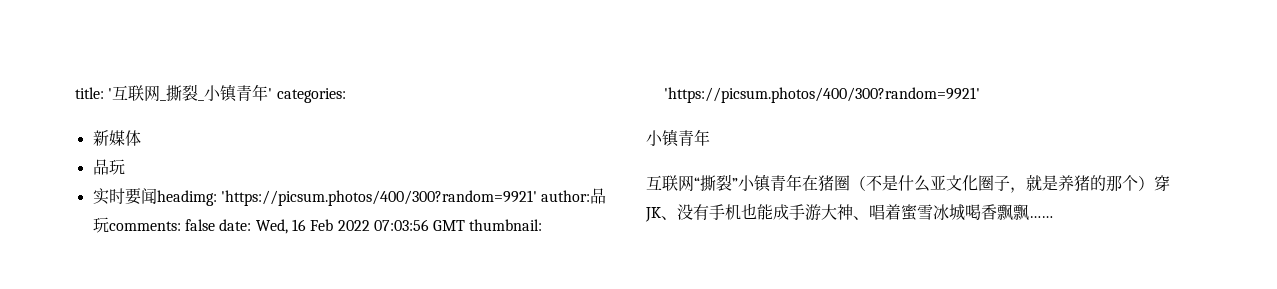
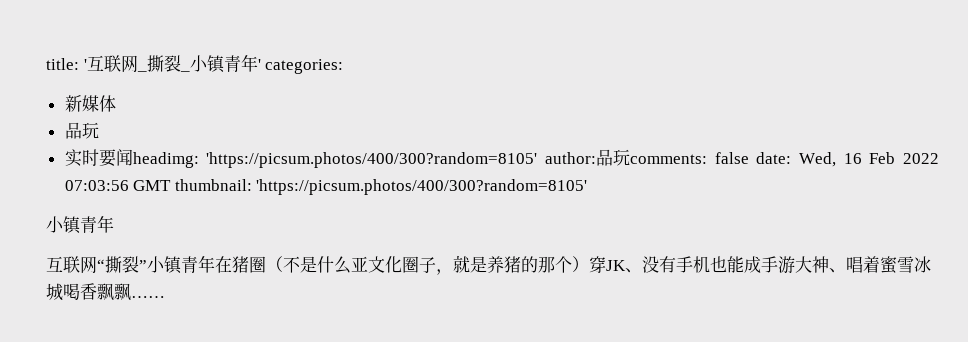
- 实时要闻headimg: 'https://picsum.photos/400/300?random=9921' author:品玩comments: false date: Wed, 16 Feb 2022 07:03:56 GMT thumbnail: 'https://picsum.photos/400/300?random=9921'
+ 实时要闻headimg: 'https://picsum.photos/400/300?random=8105' author:品玩comments: false date: Wed, 16 Feb 2022 07:03:56 GMT thumbnail: 'https://picsum.photos/400/300?random=8105'

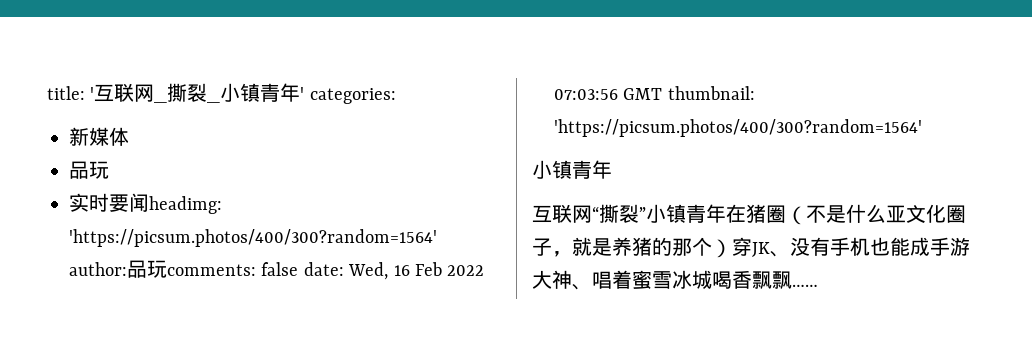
- 实时要闻headimg: 'https://picsum.photos/400/300?random=8105' author:品玩comments: false date: Wed, 16 Feb 2022 07:03:56 GMT thumbnail: 'https://picsum.photos/400/300?random=8105'
+ 实时要闻headimg: 'https://picsum.photos/400/300?random=1564' author:品玩comments: false date: Wed, 16 Feb 2022 07:03:56 GMT thumbnail: 'https://picsum.photos/400/300?random=1564'

